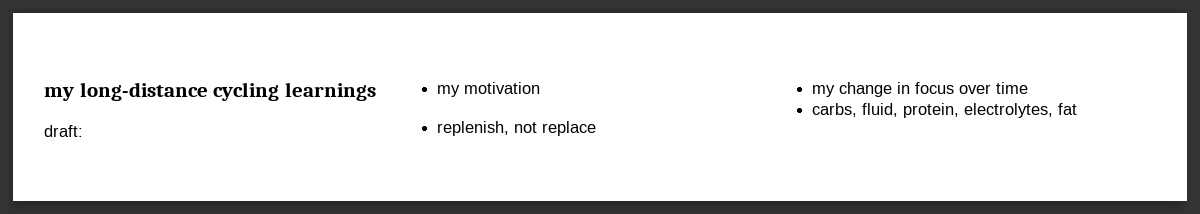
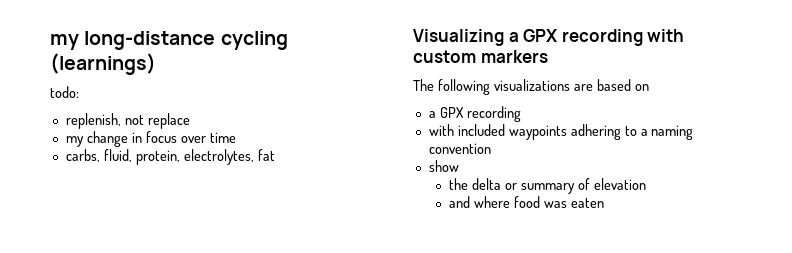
- my long-distance cycling learnings
- draft:
- my motivation
+ my long-distance cycling (learnings)
+ todo:
+ Visualizing a GPX recording with custom markers
+ The following visualizations are based on
+ a GPX recording
+ with included waypoints adhering to a naming convention
+ show
+ the delta or summary of elevation
+ and where food was eaten

